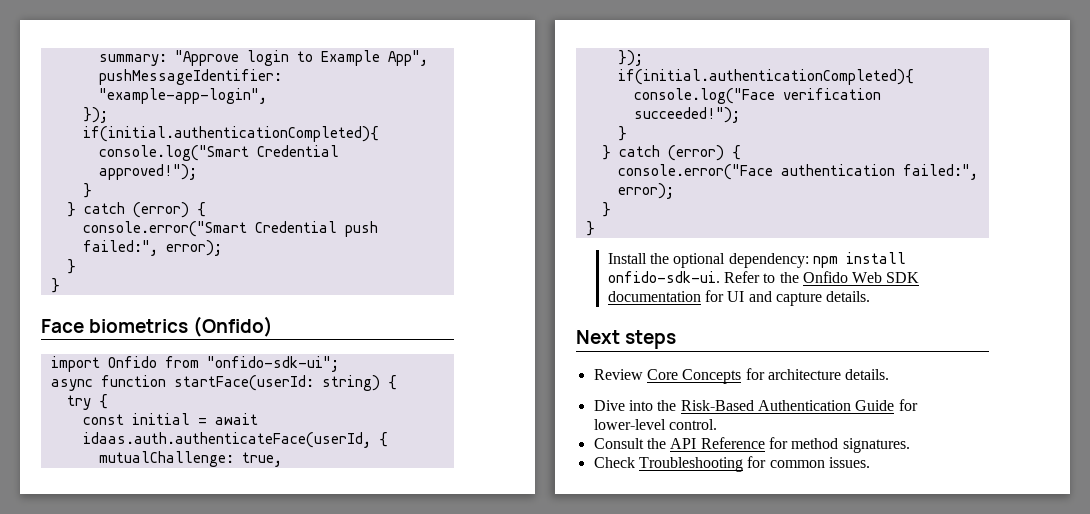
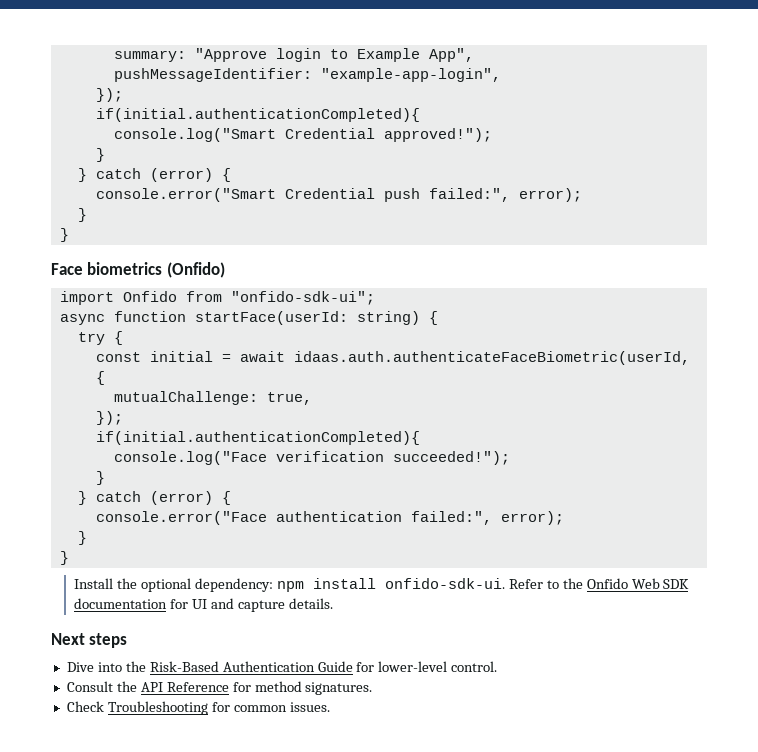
- const initial = await idaas.auth.authenticateFace(userId, {
+ const initial = await idaas.auth.authenticateFaceBiometric(userId, {
- Review Core Concepts for architecture details.

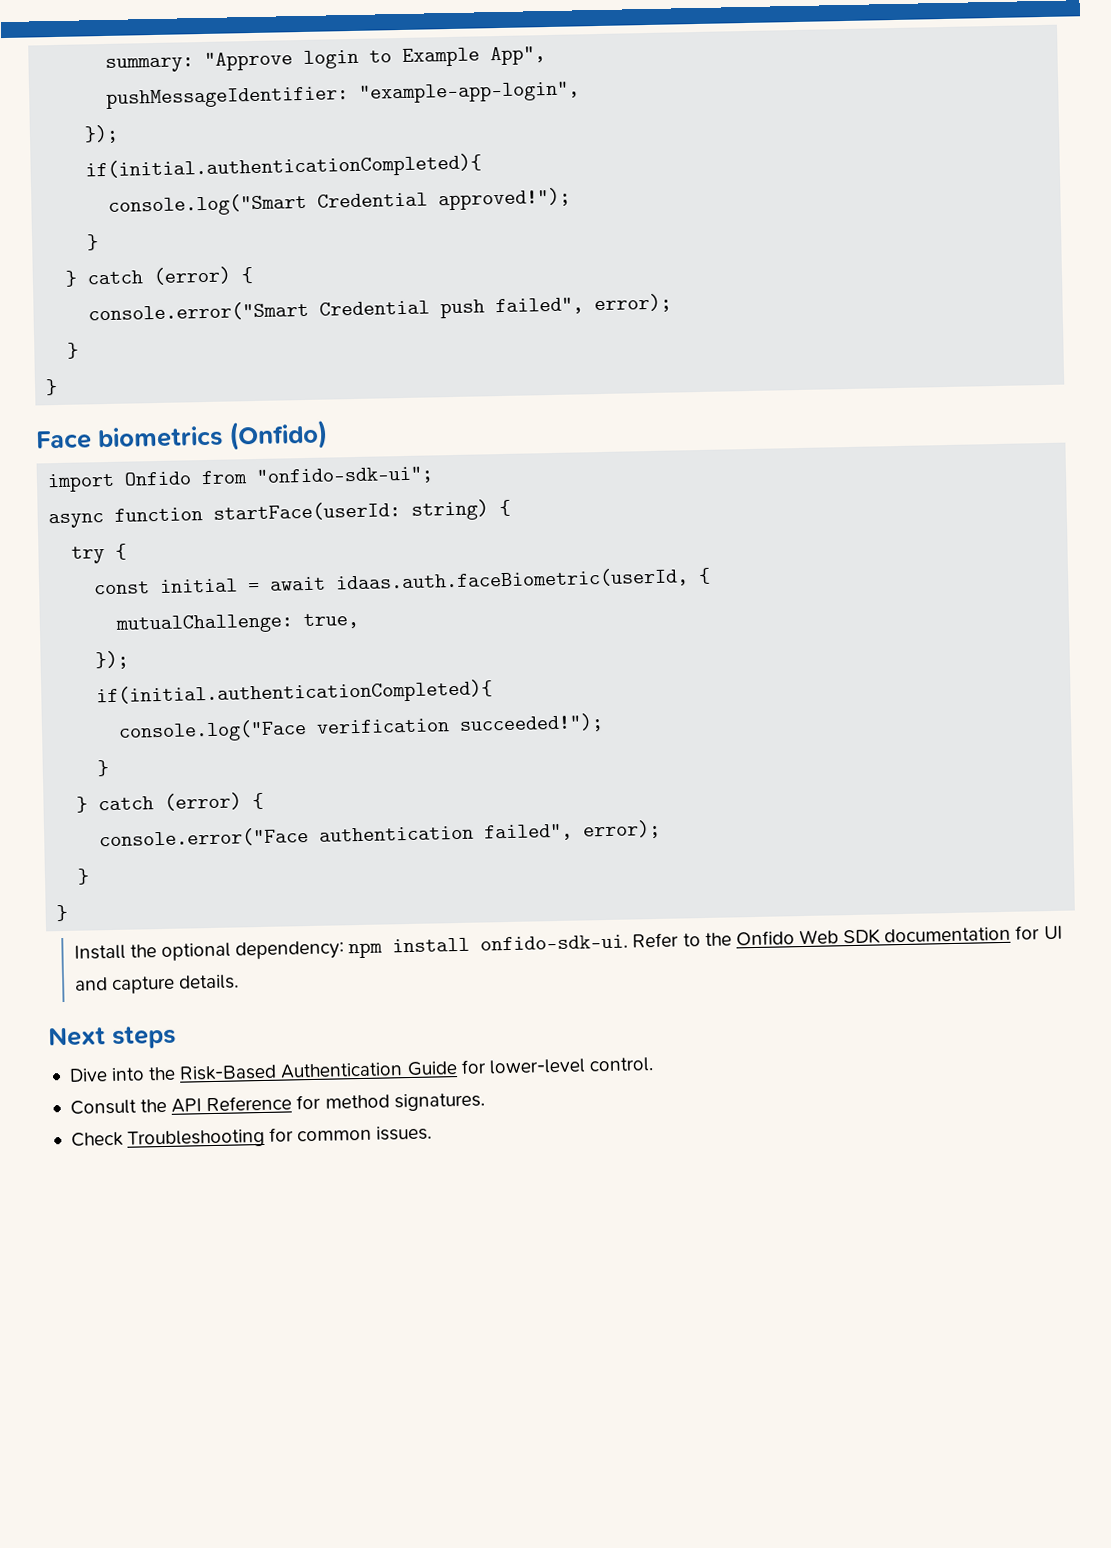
- console.error("Smart Credential push failed:", error);
+ console.error("Smart Credential push failed", error);
- const initial = await idaas.auth.authenticateFaceBiometric(userId, {
+ const initial = await idaas.auth.faceBiometric(userId, {
- console.error("Face authentication failed:", error);
+ console.error("Face authentication failed", error);

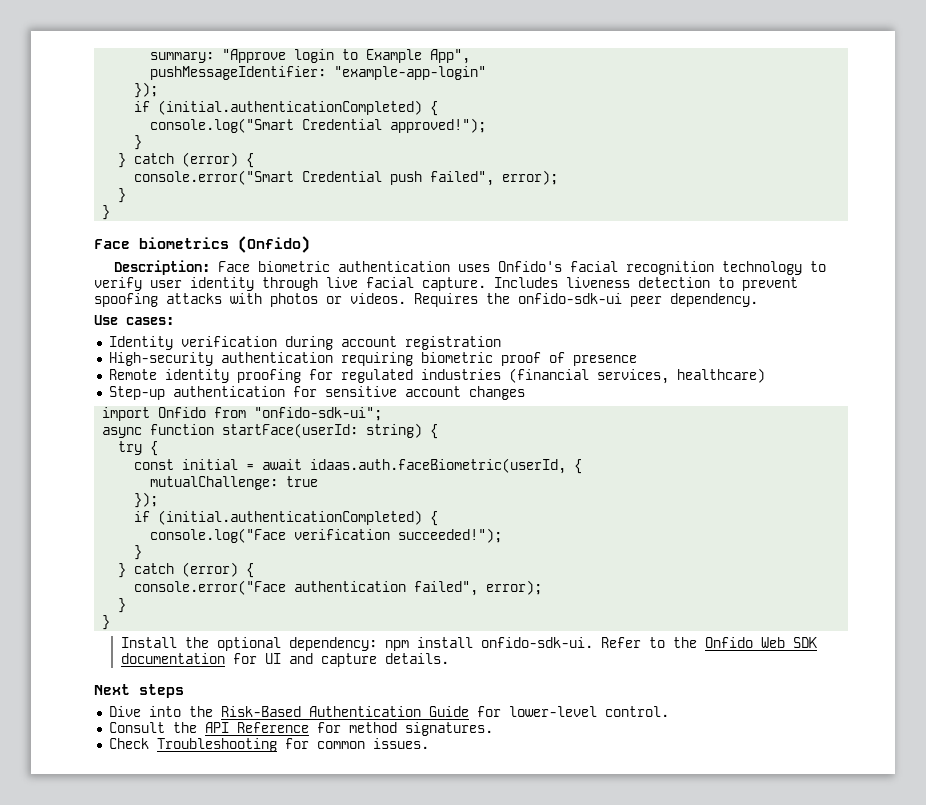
- pushMessageIdentifier: "example-app-login",
+ pushMessageIdentifier: "example-app-login"
  });
- if(initial.authenticationCompleted){
+ if (initial.authenticationCompleted) {
+ Description: Face biometric authentication uses Onfido's facial recognition technology to verify user identity through live facial capture. Includes liveness detection to prevent spoofing attacks with photos or videos. Requires the onfido-sdk-ui peer dependency.
+ Use cases:
+ Identity verification during account registration
+ High-security authentication requiring biometric proof of presence
+ Remote identity proofing for regulated industries (financial services, healthcare)
+ Step-up authentication for sensitive account changes
- mutualChallenge: true,
+ mutualChallenge: true
  });
- if(initial.authenticationCompleted){
+ if (initial.authenticationCompleted) {

